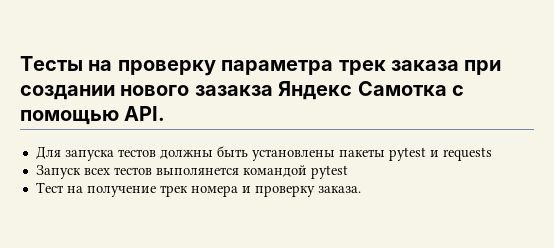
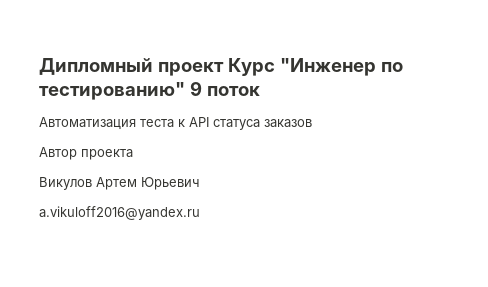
- Тесты на проверку параметра трек заказа при создании нового зазакза Яндекс Самотка с помощью API.
- Для запуска тестов должны быть установлены пакеты pytest и requests
- Запуск всех тестов выполянется командой pytest
- Тест на получение трек номера и проверку заказа.
+ Дипломный проект Курс "Инженер по тестированию" 9 поток
+ Автоматизация теста к API статуса заказов
+ Автор проекта
+ Викулов Артем Юрьевич
+ a.vikuloff2016@yandex.ru

